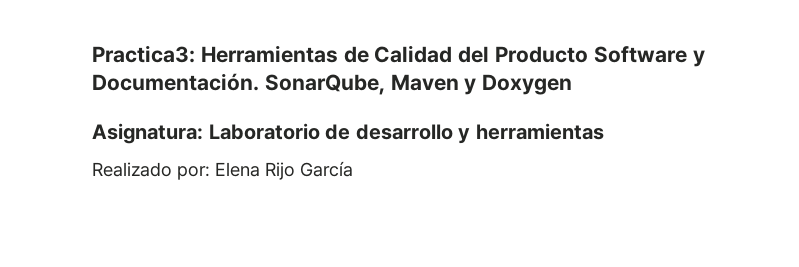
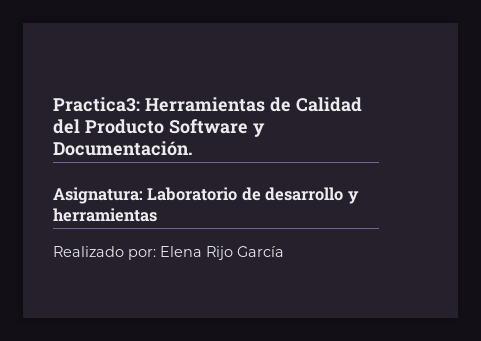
- SonarQube, Maven y Doxygen

